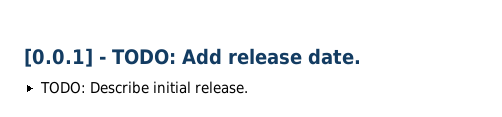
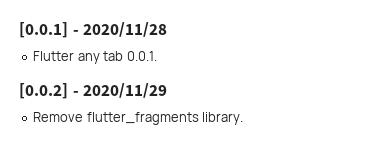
- [0.0.1] - TODO: Add release date.
- TODO: Describe initial release.
+ [0.0.1] - 2020/11/28
+ Flutter any tab 0.0.1.
+ [0.0.2] - 2020/11/29
+ Remove flutter_fragments library.

